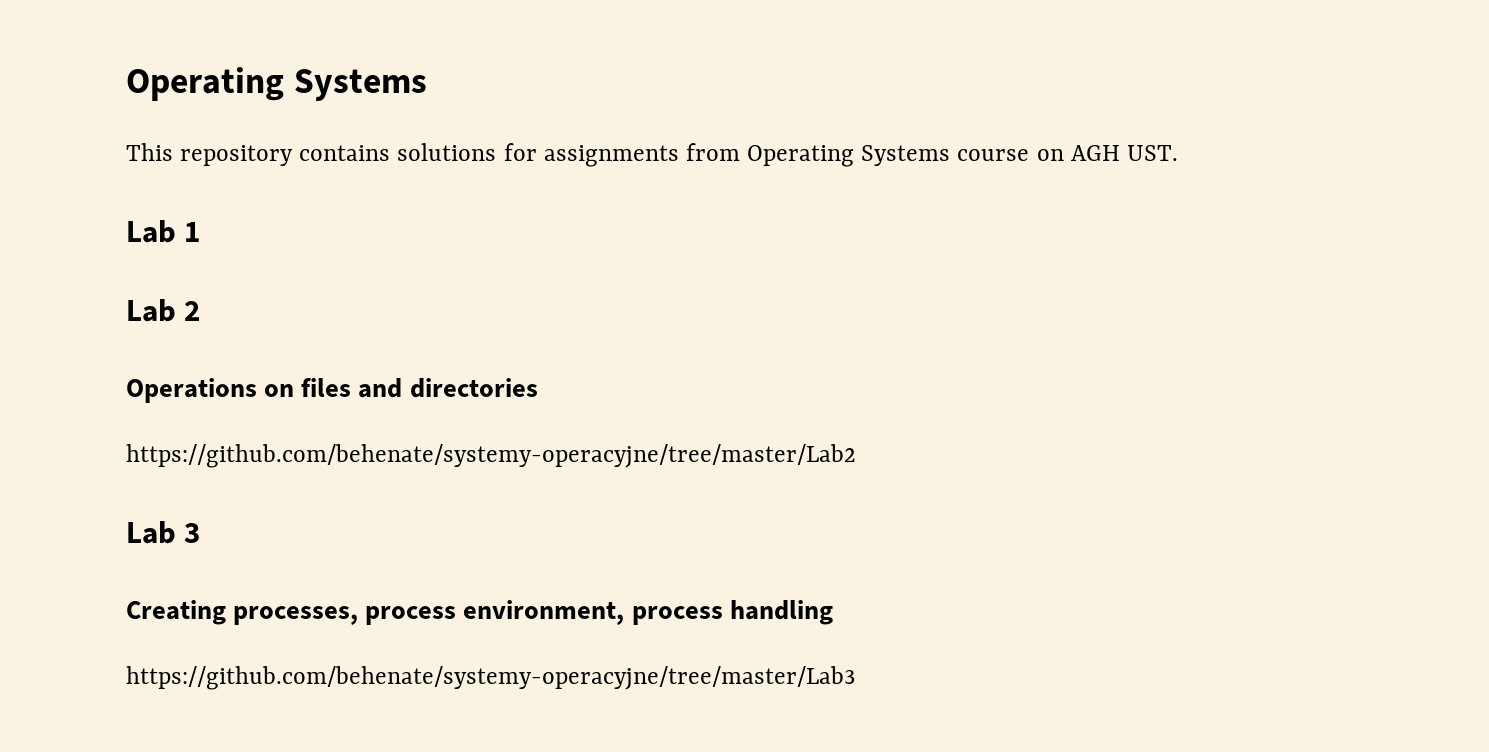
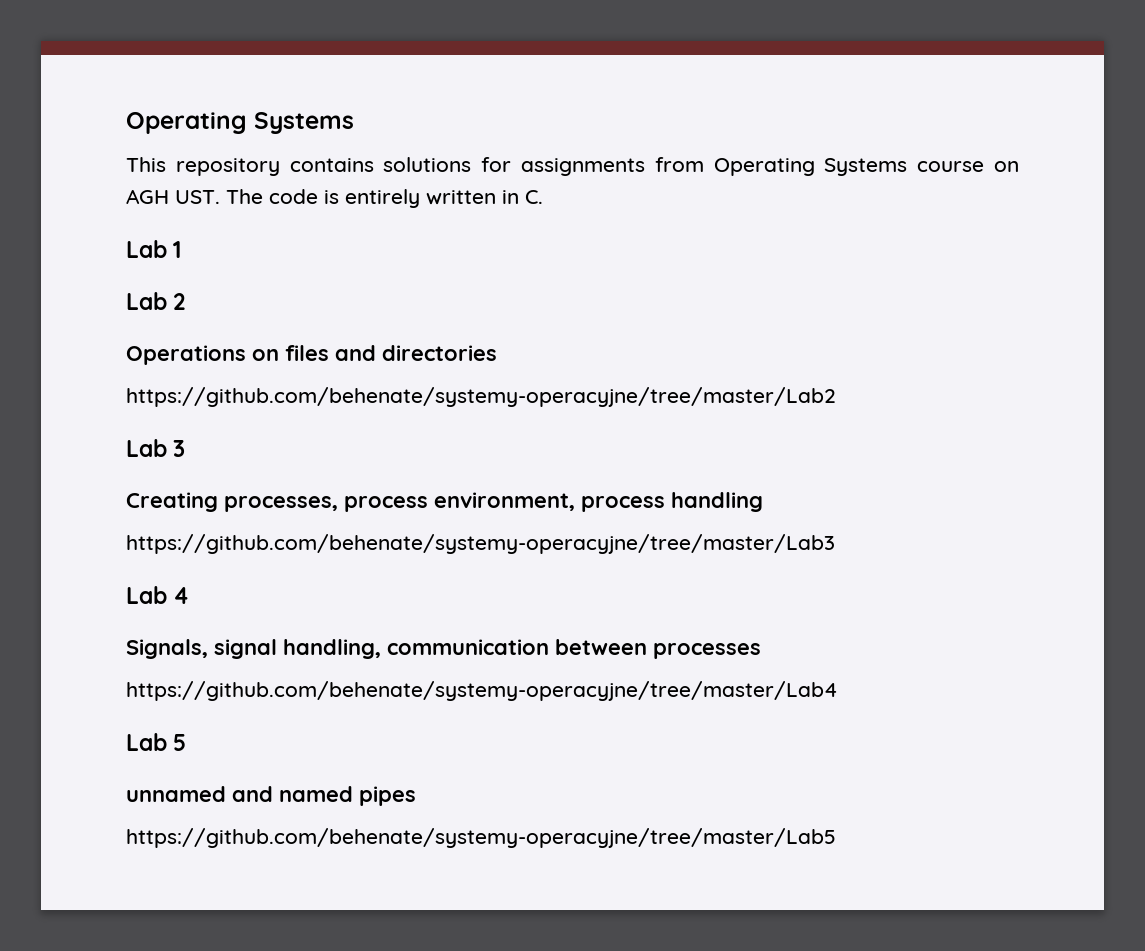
- This repository contains solutions for assignments from Operating Systems course on AGH UST.
+ This repository contains solutions for assignments from Operating Systems course on AGH UST. The code is entirely written in C.
+ Lab 4
+ Signals, signal handling, communication between processes
+ https://github.com/behenate/systemy-operacyjne/tree/master/Lab4
+ Lab 5
+ unnamed and named pipes
+ https://github.com/behenate/systemy-operacyjne/tree/master/Lab5

